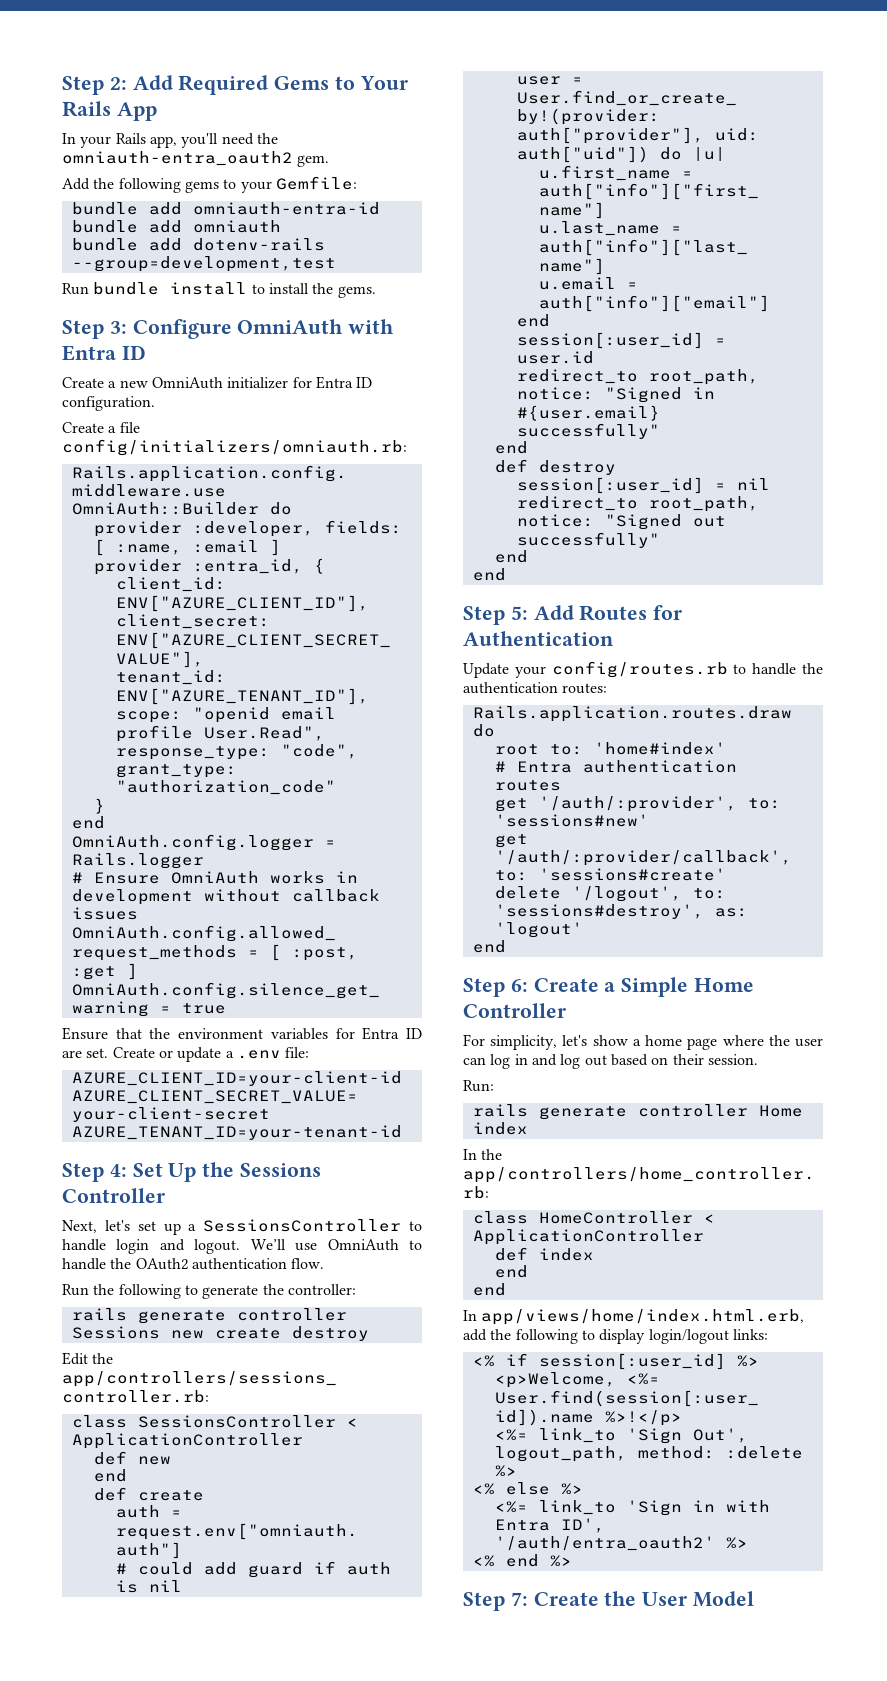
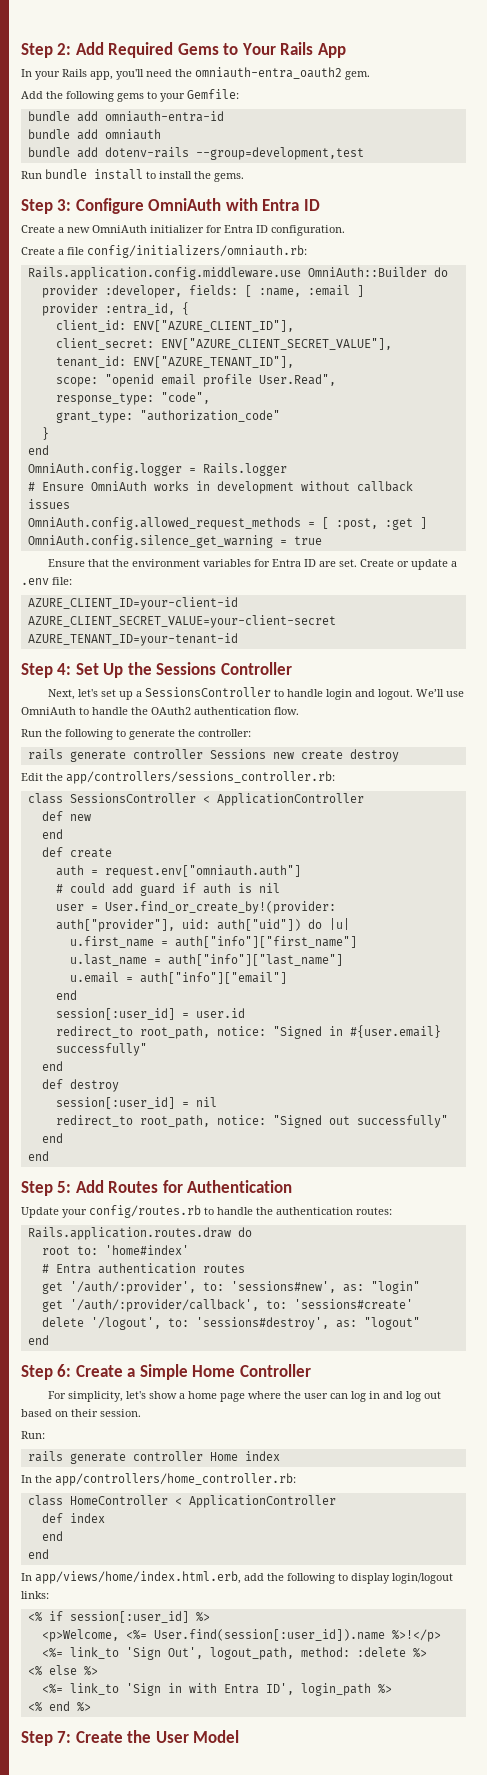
- get '/auth/:provider', to: 'sessions#new'
+ get '/auth/:provider', to: 'sessions#new', as: "login"
- delete '/logout', to: 'sessions#destroy', as: 'logout'
+ delete '/logout', to: 'sessions#destroy', as: "logout"
- <%= link_to 'Sign in with Entra ID', '/auth/entra_oauth2' %>
+ <%= link_to 'Sign in with Entra ID', login_path %>

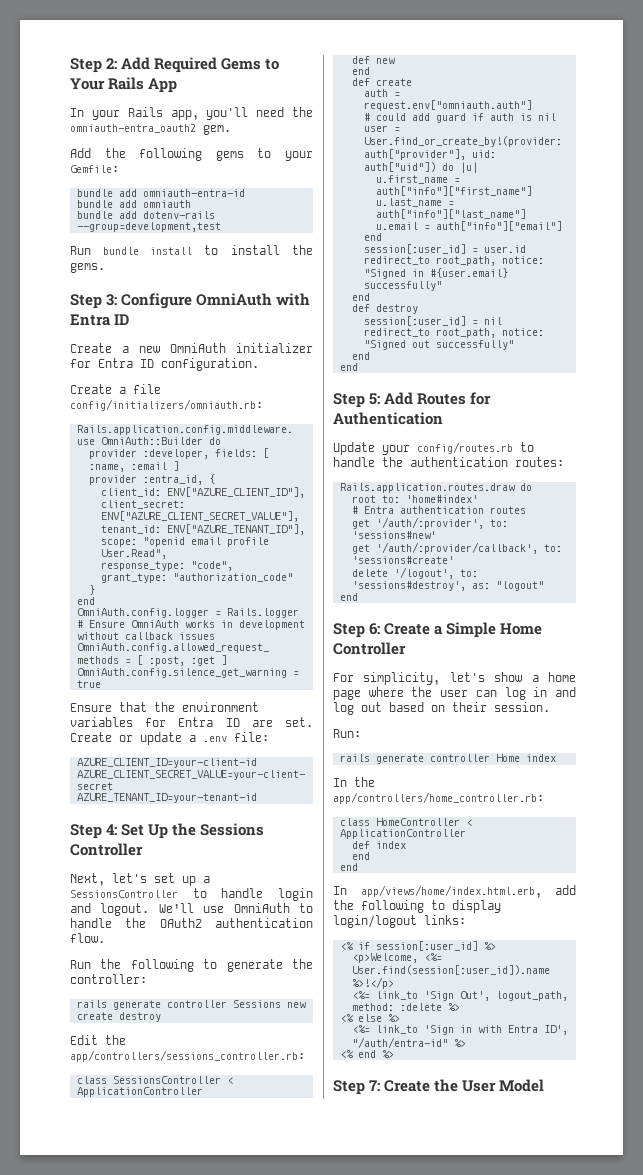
- get '/auth/:provider', to: 'sessions#new', as: "login"
+ get '/auth/:provider', to: 'sessions#new'
- <%= link_to 'Sign in with Entra ID', login_path %>
+ <%= link_to 'Sign in with Entra ID', "/auth/entra-id" %>

